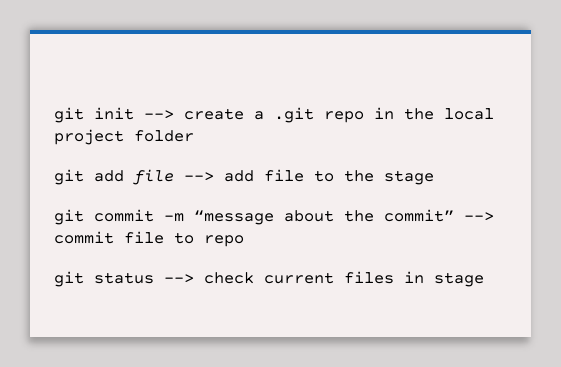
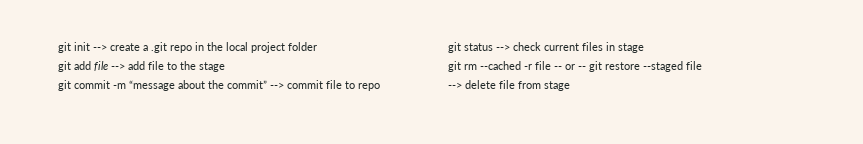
+ git rm --cached -r file -- or -- git restore --staged file
+ --> delete file from stage

